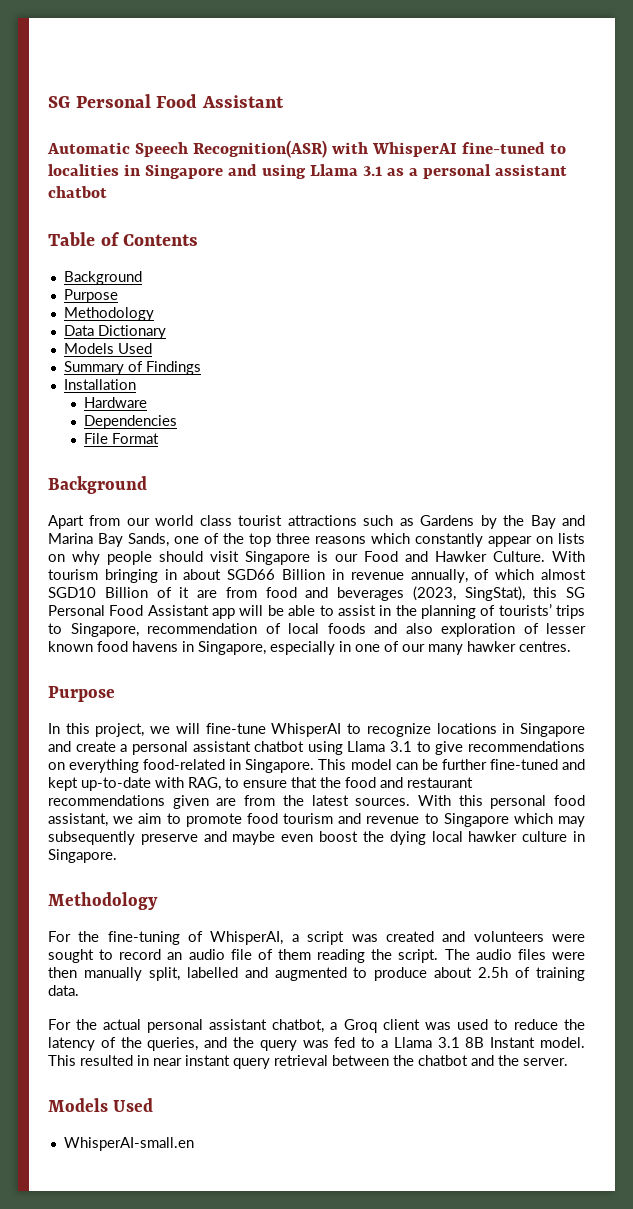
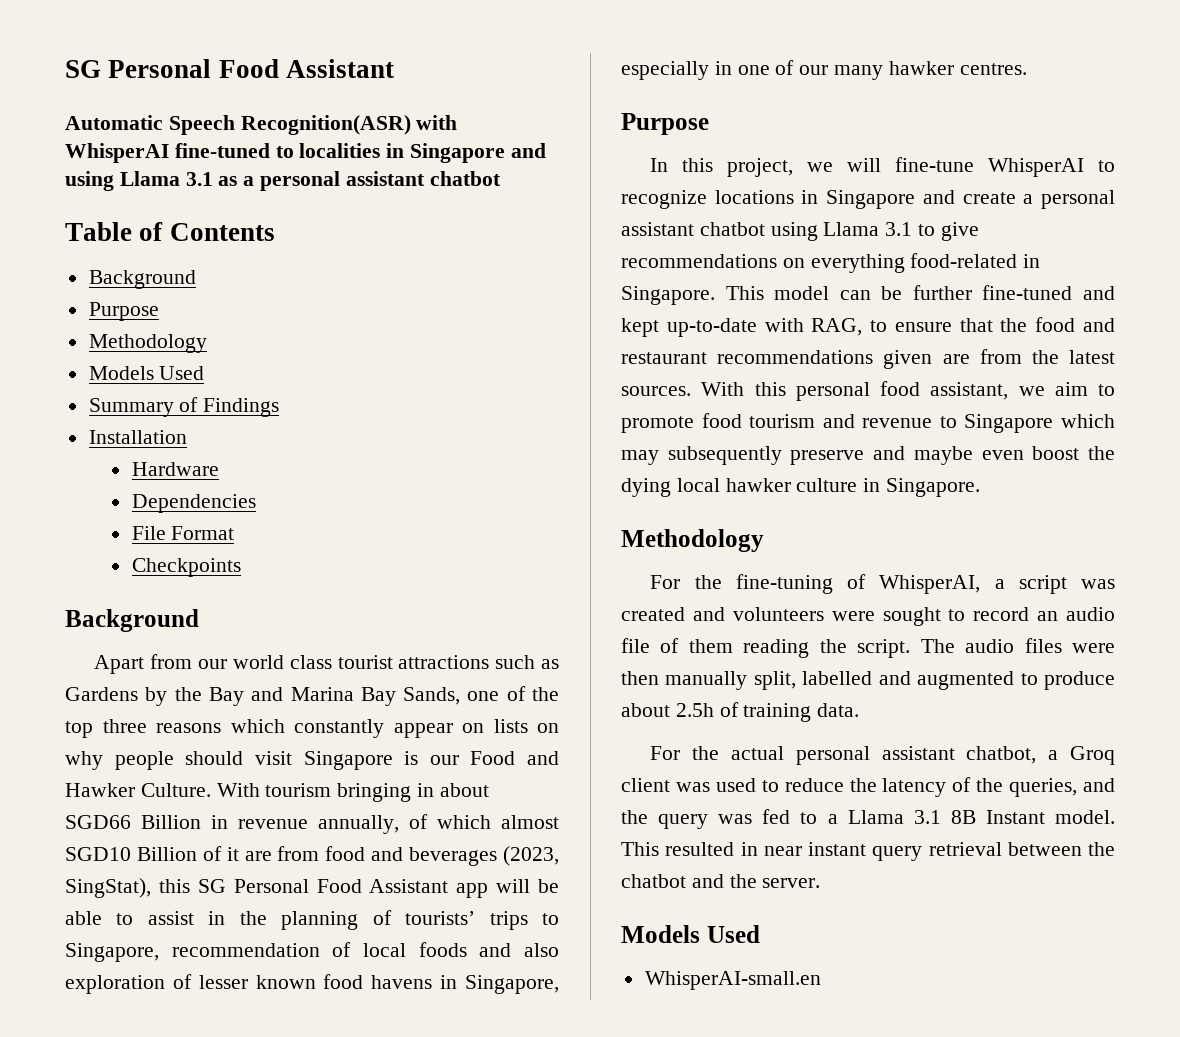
- Data Dictionary
+ Checkpoints

